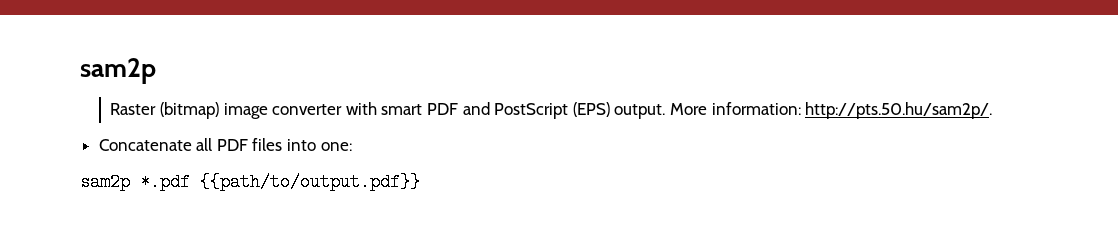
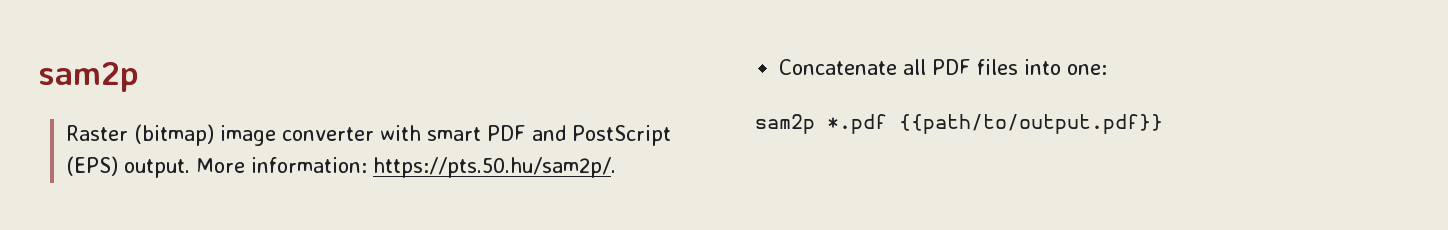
- More information: http://pts.50.hu/sam2p/.
+ More information: https://pts.50.hu/sam2p/.

